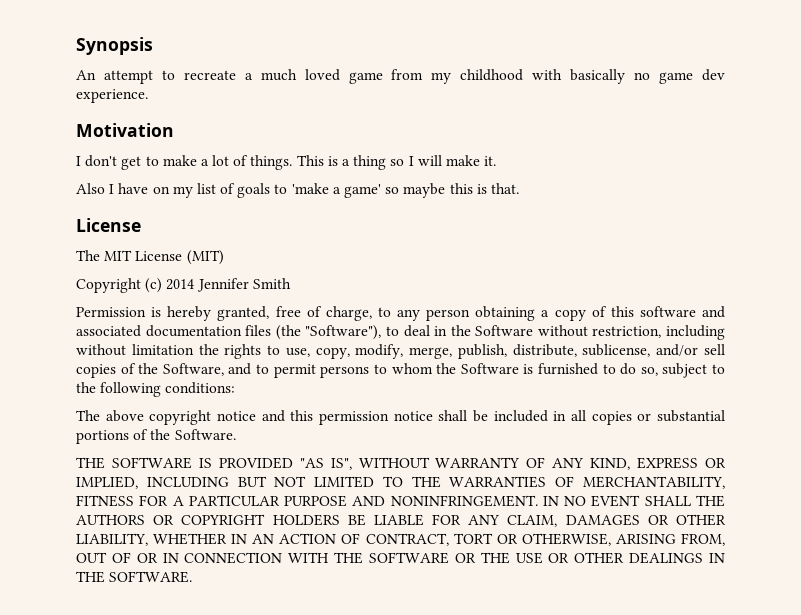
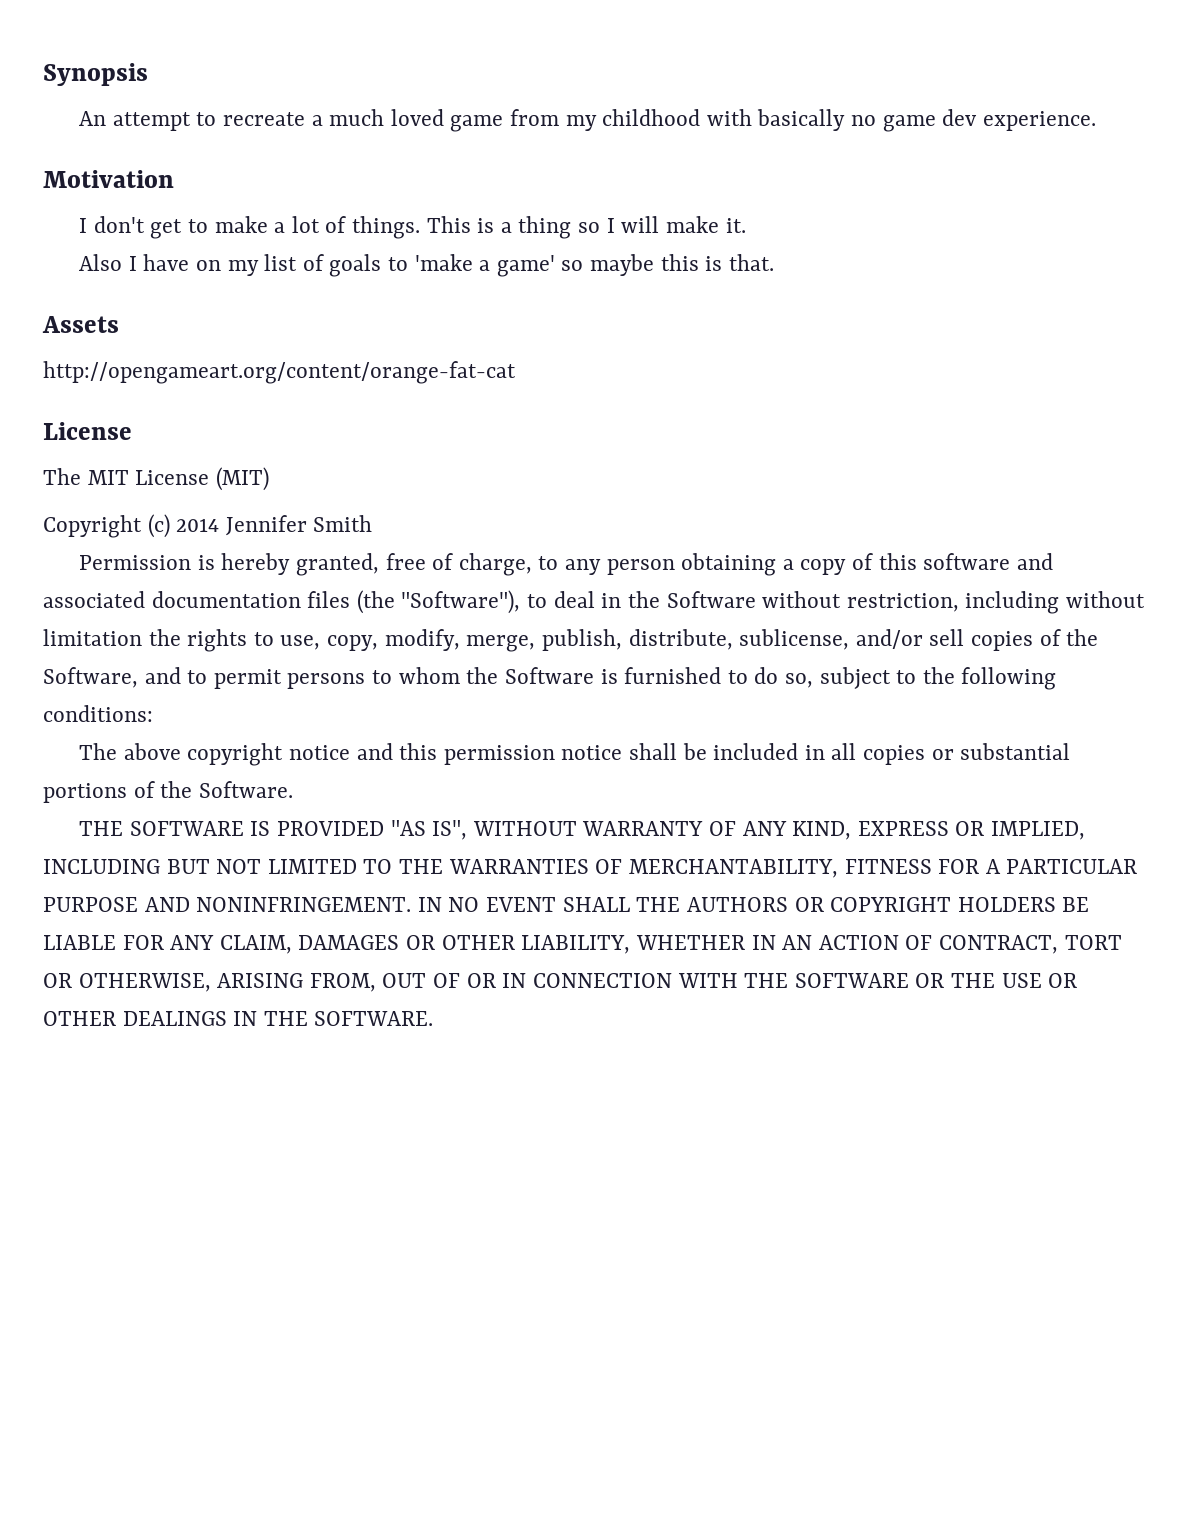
+ Assets
+ http://opengameart.org/content/orange-fat-cat

